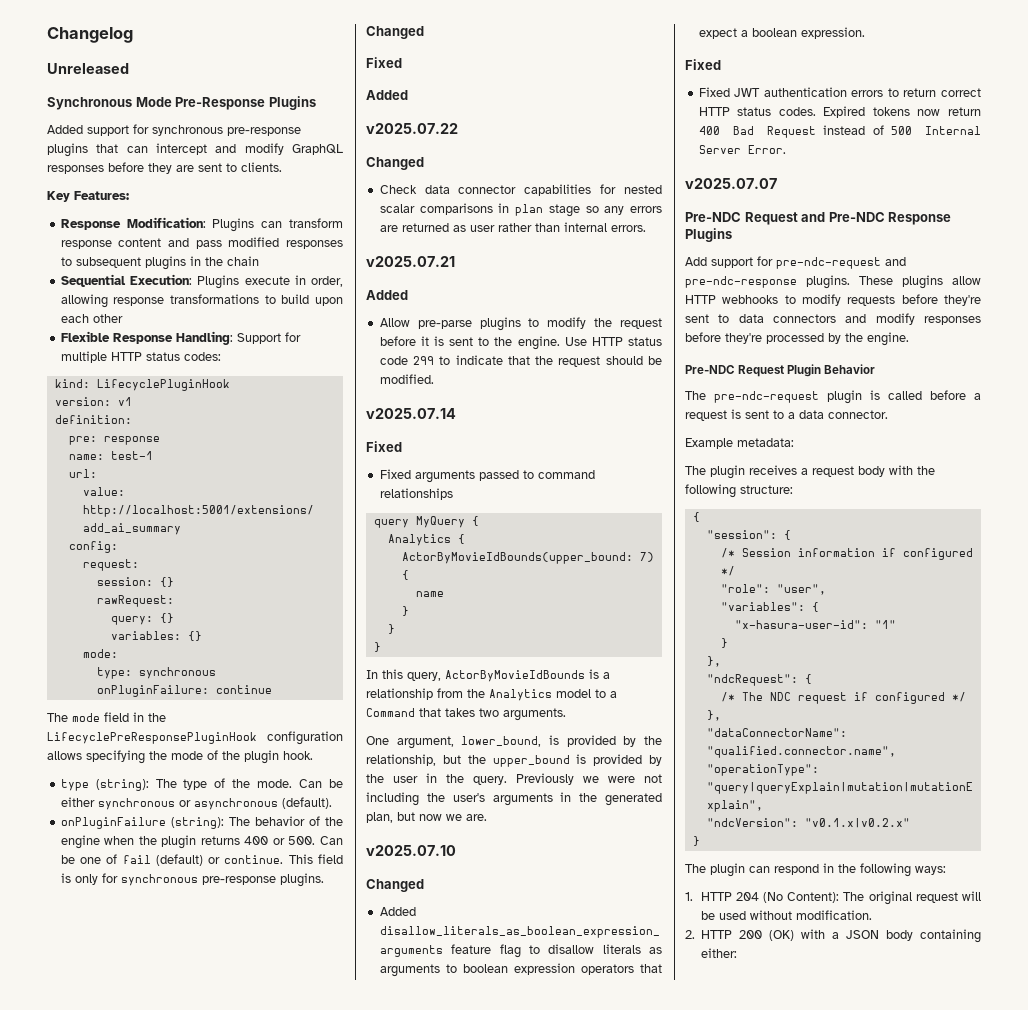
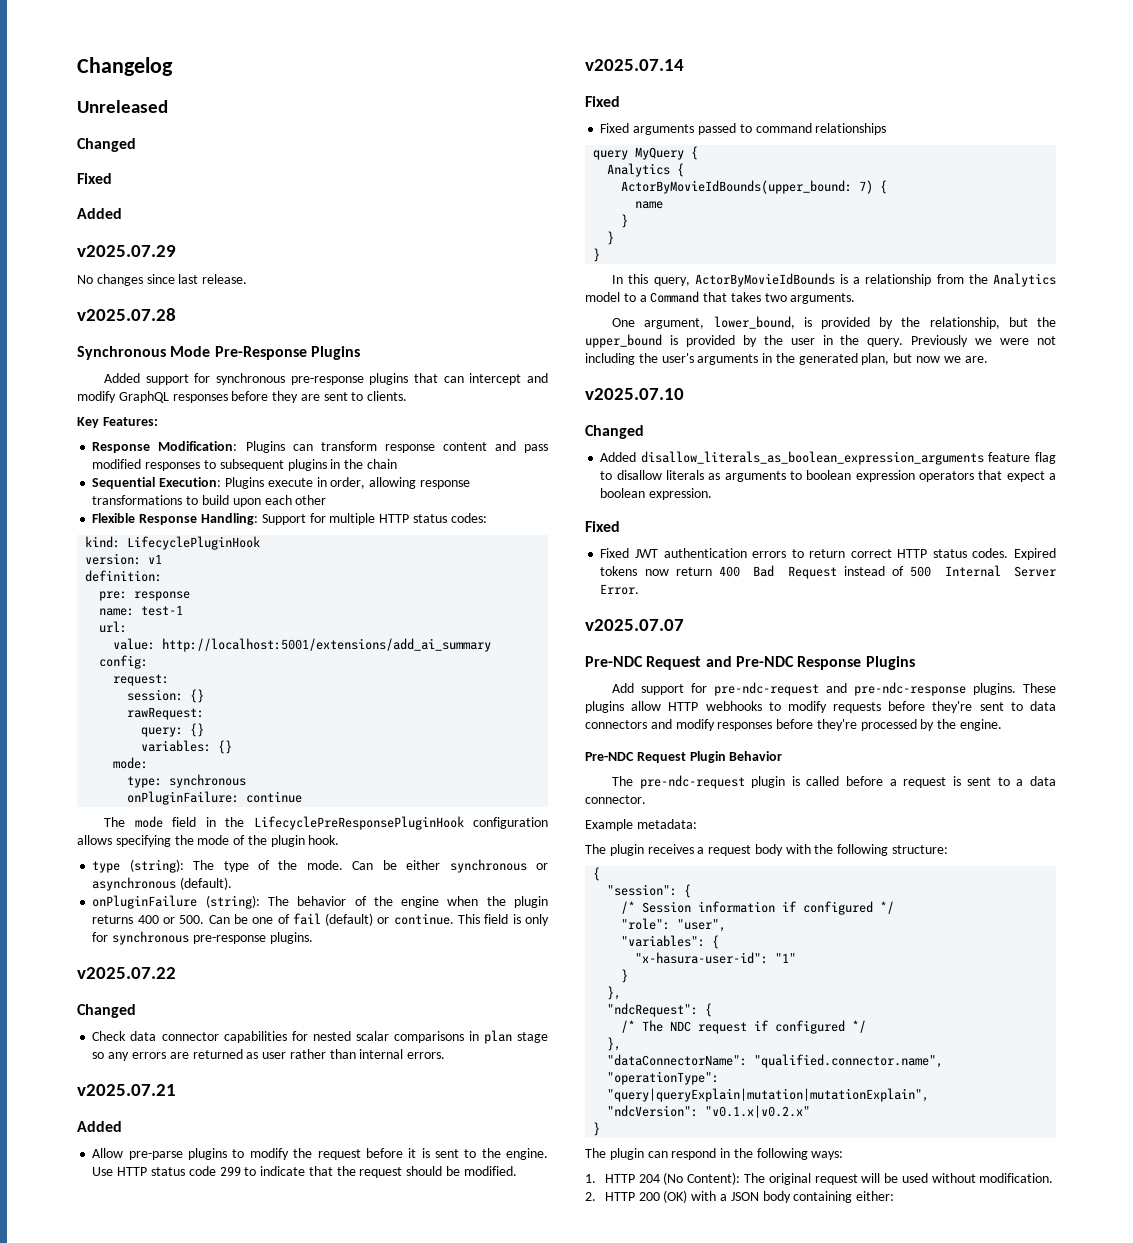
  Unreleased
+ Changed
+ Fixed
+ Added
+ v2025.07.29
+ No changes since last release.
+ v2025.07.28
  This field is only for synchronous pre-response plugins.
- Changed
- Fixed
- Added

